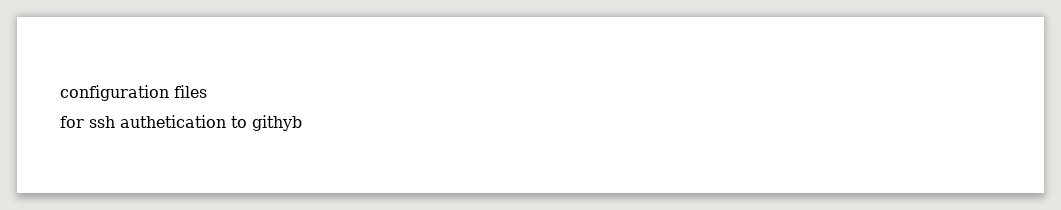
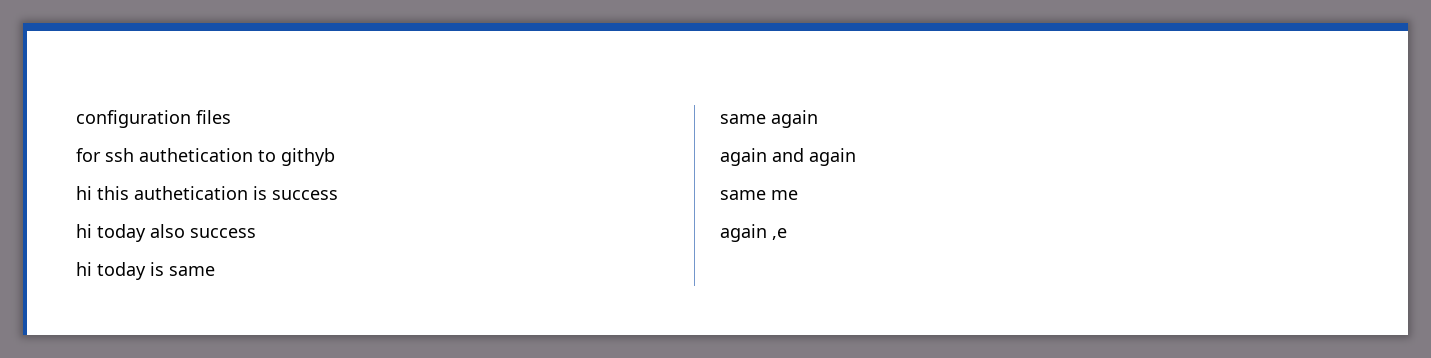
+ hi this authetication is success
+ hi today also success
+ hi today is same
+ same again
+ again and again
+ same me
+ again ,e

